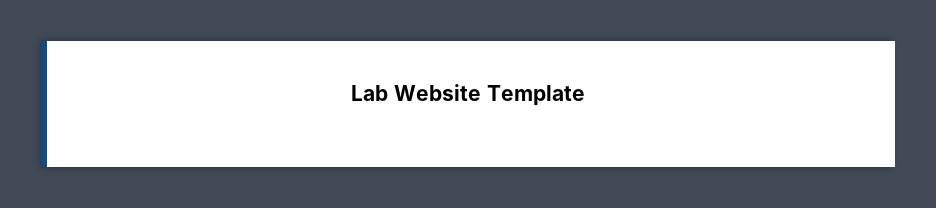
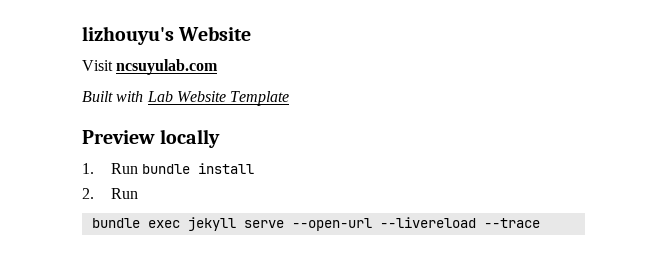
- Lab Website Template
+ lizhouyu's Website
+ Visit ncsuyulab.com
+ Built with Lab Website Template
+ Preview locally
+ 1. Run bundle install
+ 2. Run
+ bundle exec jekyll serve --open-url --livereload --trace

